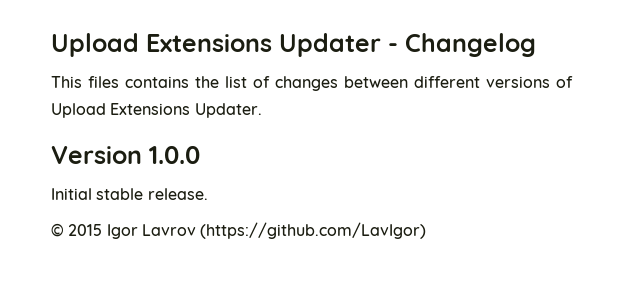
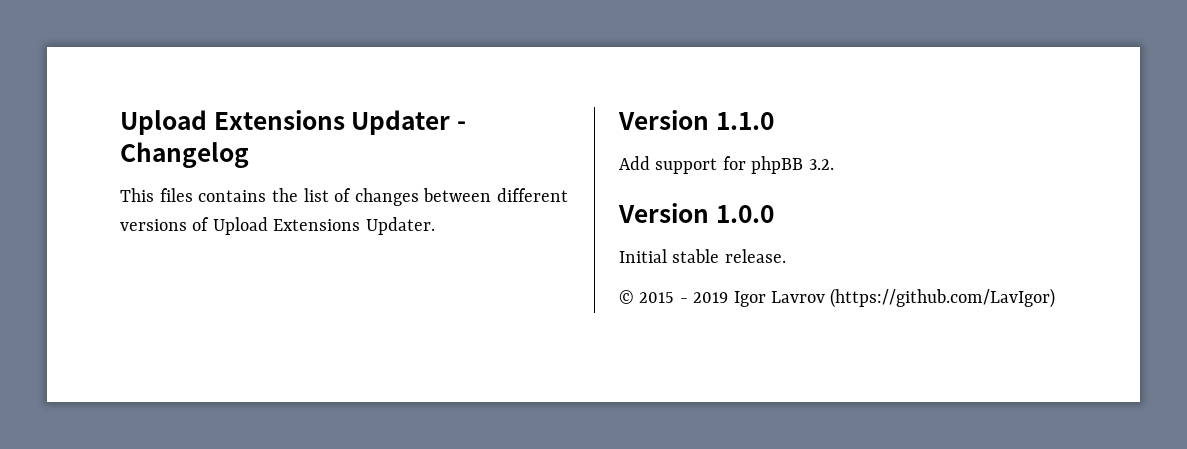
+ Version 1.1.0
+ Add support for phpBB 3.2.
- © 2015 Igor Lavrov (https://github.com/LavIgor)
+ © 2015 - 2019 Igor Lavrov (https://github.com/LavIgor)

